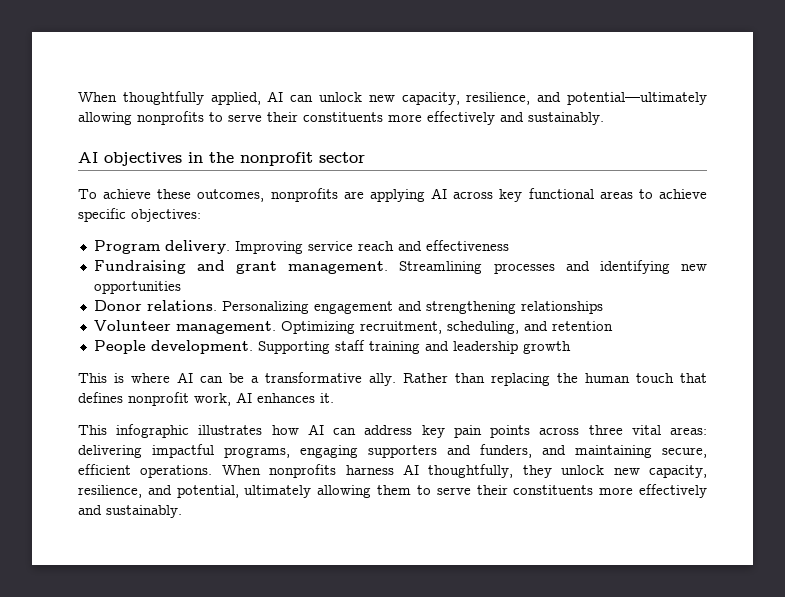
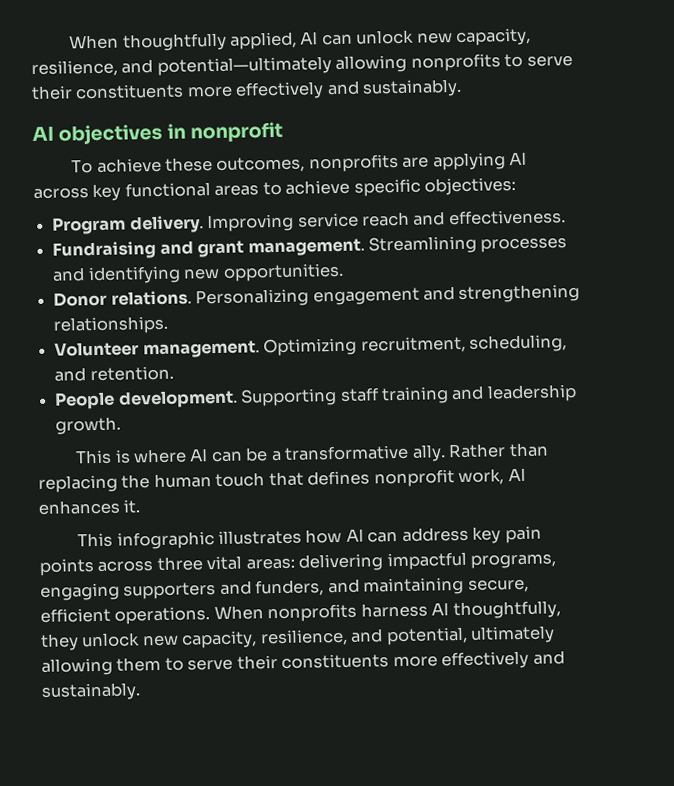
- AI objectives in the nonprofit sector
+ AI objectives in nonprofit
- Improving service reach and effectiveness
+ Improving service reach and effectiveness.
- Streamlining processes and identifying new opportunities
+ Streamlining processes and identifying new opportunities.
- Personalizing engagement and strengthening relationships
+ Personalizing engagement and strengthening relationships.
- Optimizing recruitment, scheduling, and retention
+ Optimizing recruitment, scheduling, and retention.
- Supporting staff training and leadership growth
+ Supporting staff training and leadership growth.

